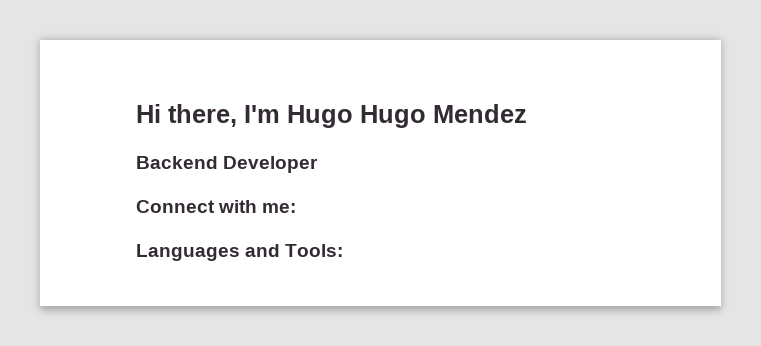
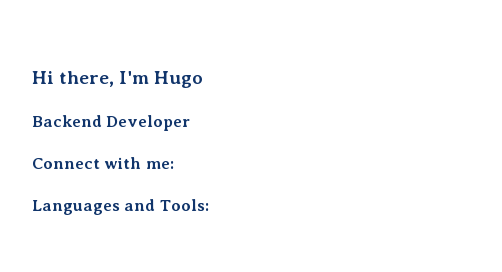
- Hi there, I'm Hugo Hugo Mendez
+ Hi there, I'm Hugo

